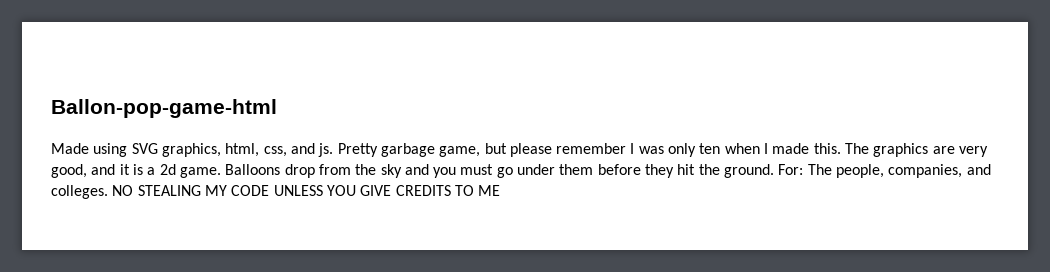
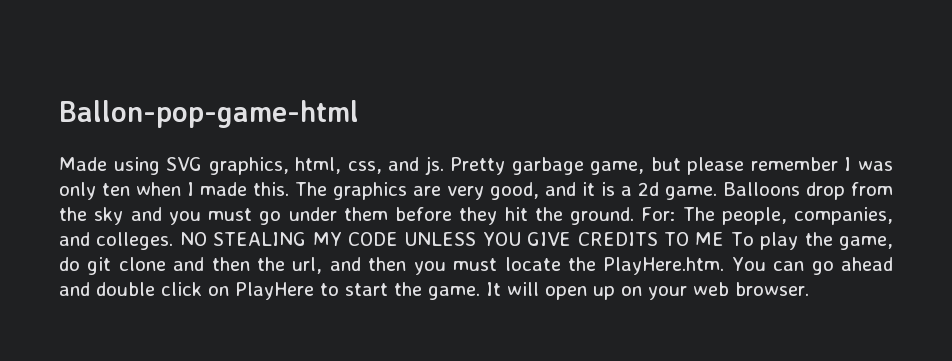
- NO STEALING MY CODE UNLESS YOU GIVE CREDITS TO ME
+ NO STEALING MY CODE UNLESS YOU GIVE CREDITS TO ME To play the game, do git clone and then the url, and then you must locate the PlayHere.htm. You can go ahead and double click on PlayHere to start the game. It will open up on your web browser.

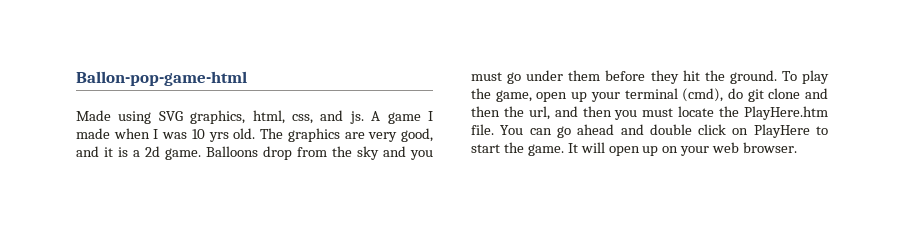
- Pretty garbage game, but please remember I was only ten when I made this.
+ A game I made when I was 10 yrs old.
- For: The people, companies, and colleges. NO STEALING MY CODE UNLESS YOU GIVE CREDITS TO ME To play the game, do git clone and then the url, and then you must locate the PlayHere.htm. You can go ahead and double click on PlayHere to start the game.
+ To play the game, open up your terminal (cmd), do git clone and then the url, and then you must locate the PlayHere.htm file. You can go ahead and double click on PlayHere to start the game.

